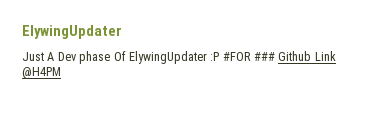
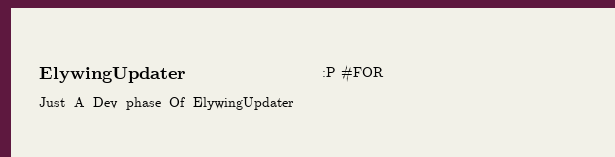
- Just A Dev phase Of ElywingUpdater :P #FOR ### Github Link @H4PM
+ Just A Dev phase Of ElywingUpdater :P #FOR

